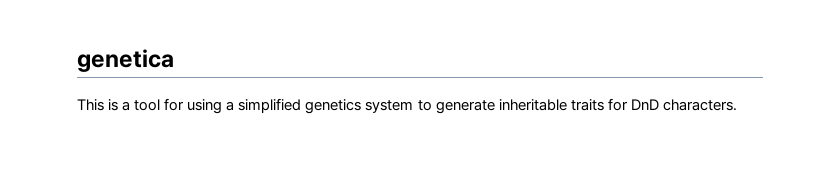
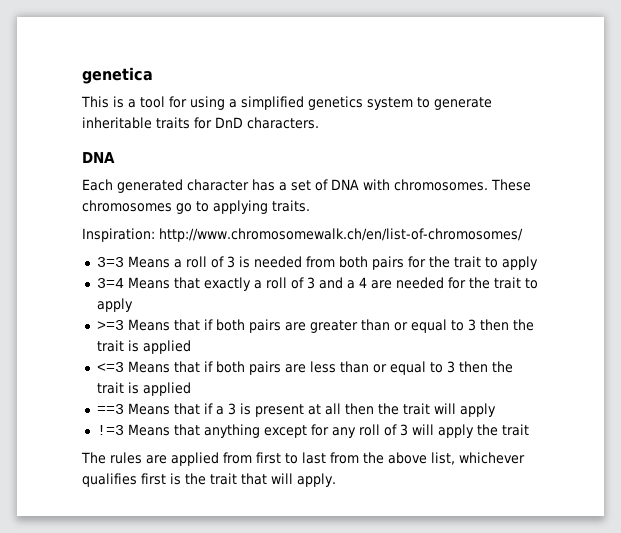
  This is a tool for using a simplified genetics system to generate inheritable traits for DnD characters.
+ DNA
+ Each generated character has a set of DNA with chromosomes. These chromosomes go to applying traits.
+ Inspiration: http://www.chromosomewalk.ch/en/list-of-chromosomes/
+ 3=3 Means a roll of 3 is needed from both pairs for the trait to apply
+ 3=4 Means that exactly a roll of 3 and a 4 are needed for the trait to apply
+ >=3 Means that if both pairs are greater than or equal to 3 then the trait is applied
+ <=3 Means that if both pairs are less than or equal to 3 then the trait is applied
+ ==3 Means that if a 3 is present at all then the trait will apply
+ !=3 Means that anything except for any roll of 3 will apply the trait
+ The rules are applied from first to last from the above list, whichever qualifies first is the trait that will apply.

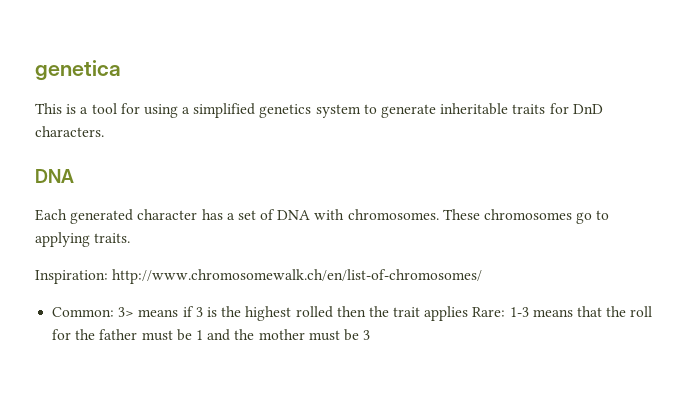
- 3=3 Means a roll of 3 is needed from both pairs for the trait to apply
- 3=4 Means that exactly a roll of 3 and a 4 are needed for the trait to apply
- >=3 Means that if both pairs are greater than or equal to 3 then the trait is applied
- <=3 Means that if both pairs are less than or equal to 3 then the trait is applied
- ==3 Means that if a 3 is present at all then the trait will apply
- !=3 Means that anything except for any roll of 3 will apply the trait
- The rules are applied from first to last from the above list, whichever qualifies first is the trait that will apply.
+ Common: 3> means if 3 is the highest rolled then the trait applies Rare: 1-3 means that the roll for the father must be 1 and the mother must be 3

